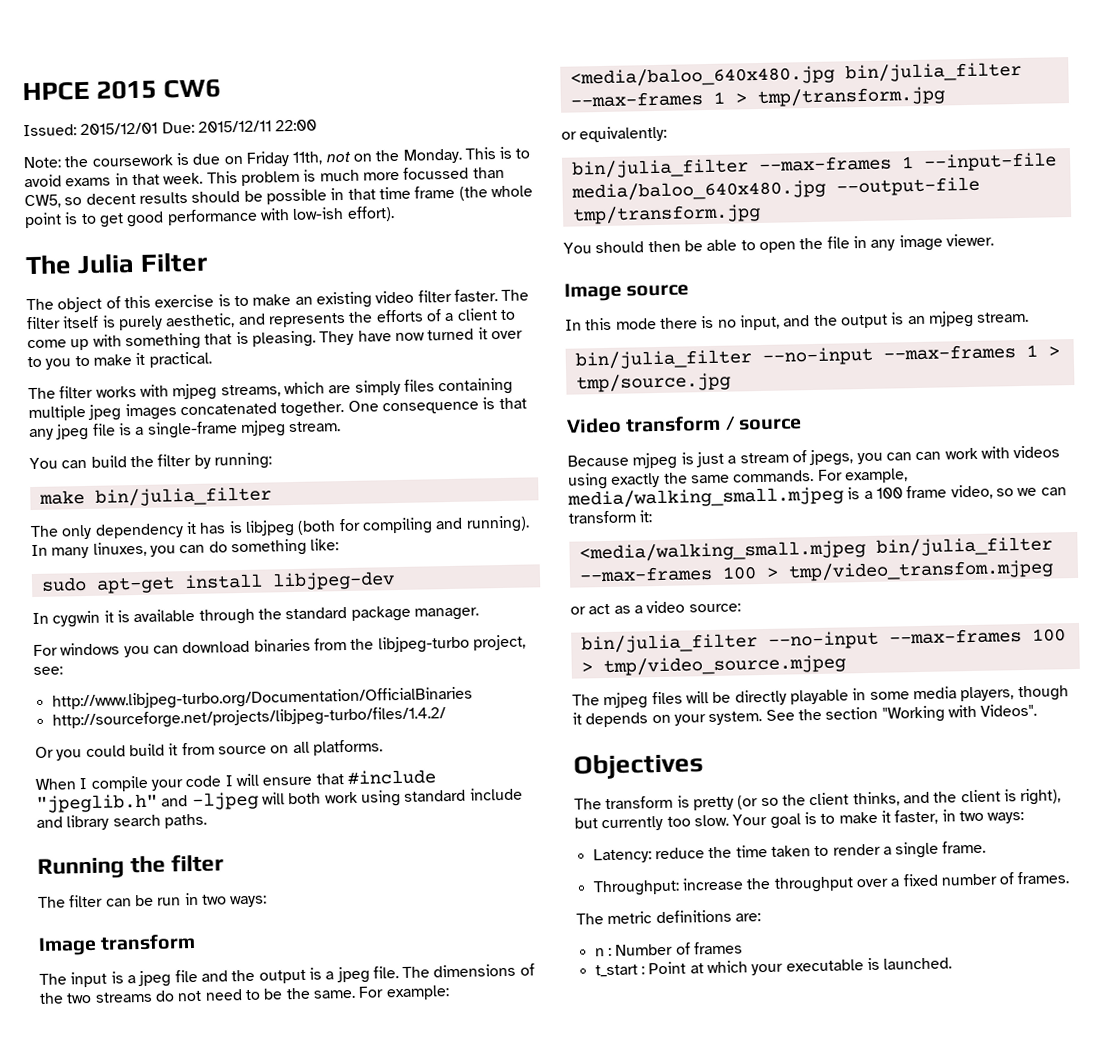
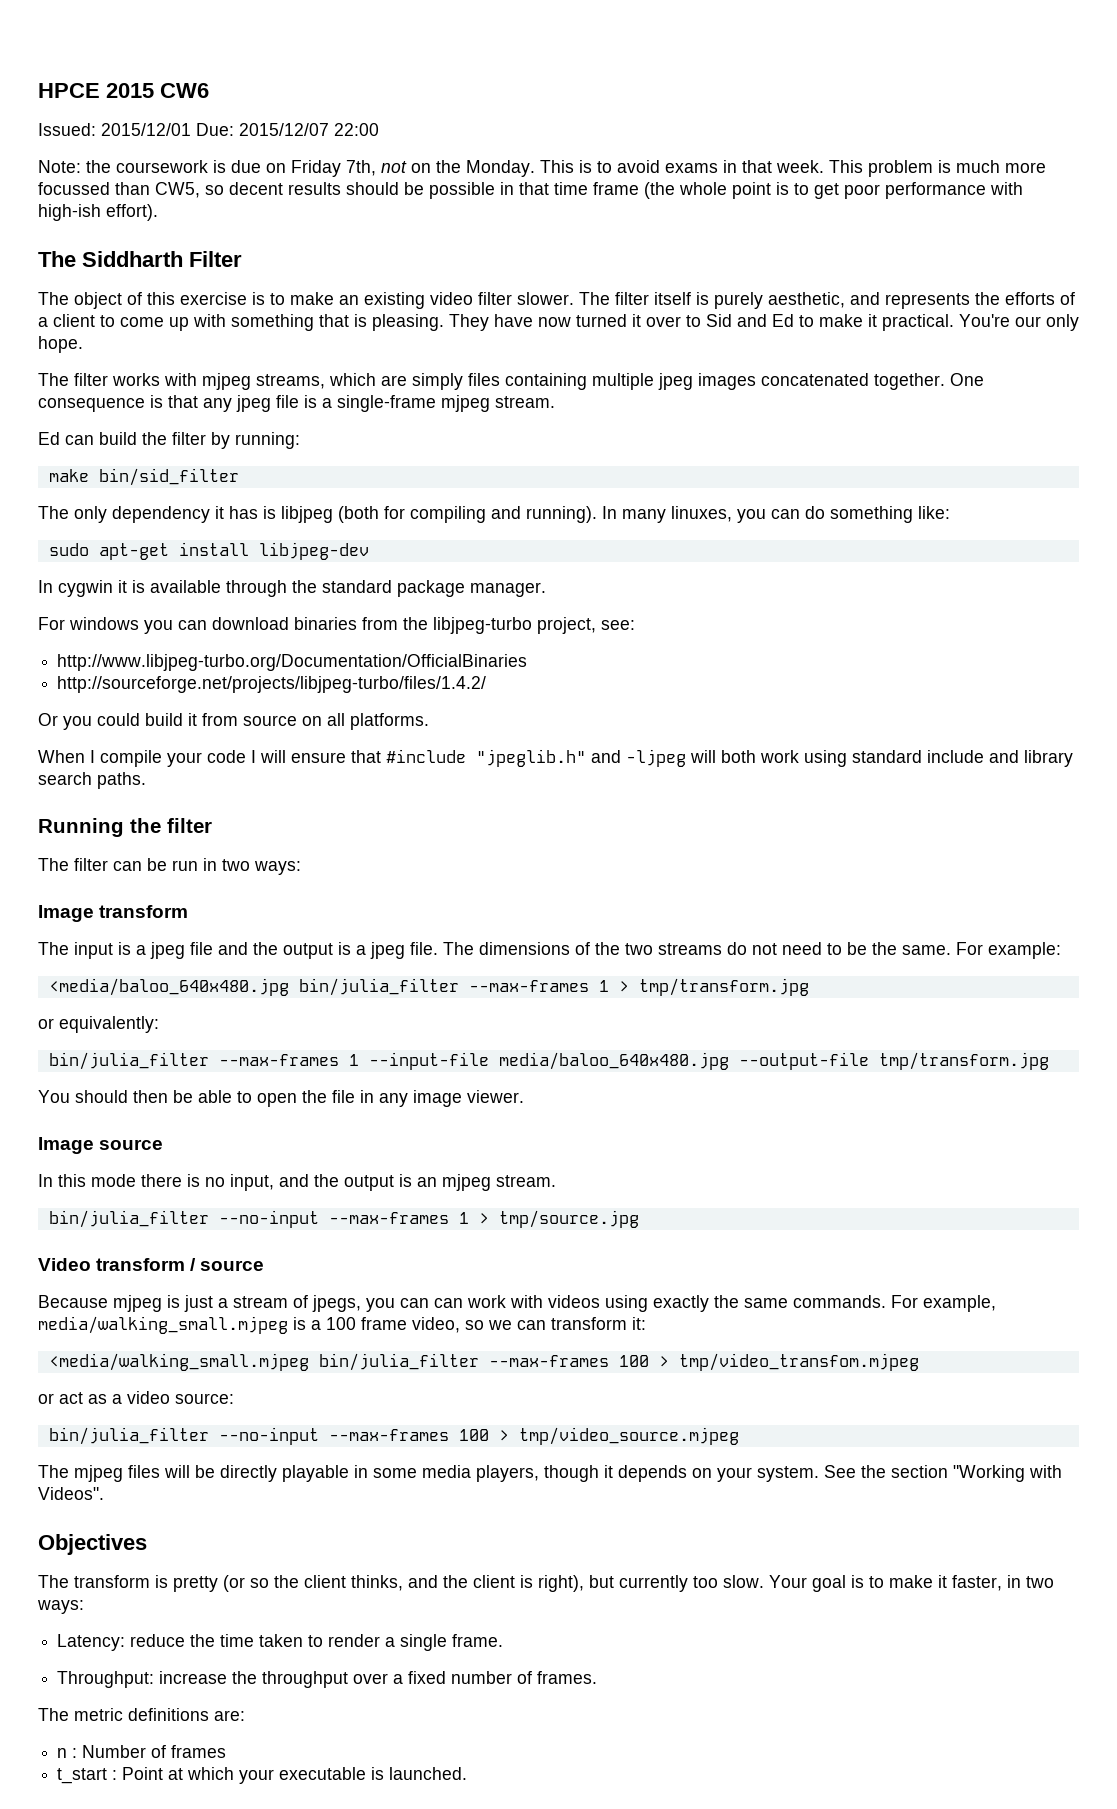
- Issued: 2015/12/01 Due: 2015/12/11 22:00
+ Issued: 2015/12/01 Due: 2015/12/07 22:00
- Note: the coursework is due on Friday 11th, not on the Monday.
+ Note: the coursework is due on Friday 7th, not on the Monday.
- This problem is much more focussed than CW5, so decent results should be possible in that time frame (the whole point is to get good performance with low-ish effort).
+ This problem is much more focussed than CW5, so decent results should be possible in that time frame (the whole point is to get poor performance with high-ish effort).
- The Julia Filter
+ The Siddharth Filter
- The object of this exercise is to make an existing video filter faster.
+ The object of this exercise is to make an existing video filter slower.
- They have now turned it over to you to make it practical.
+ They have now turned it over to Sid and Ed to make it practical. You're our only hope.
- You can build the filter by running:
+ Ed can build the filter by running:
- make bin/julia_filter
+ make bin/sid_filter

